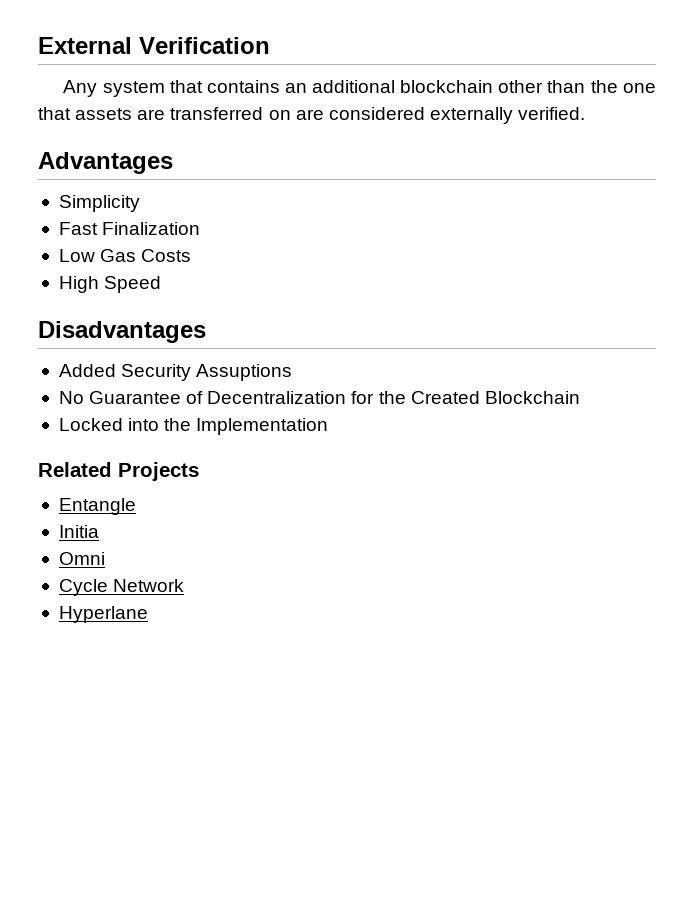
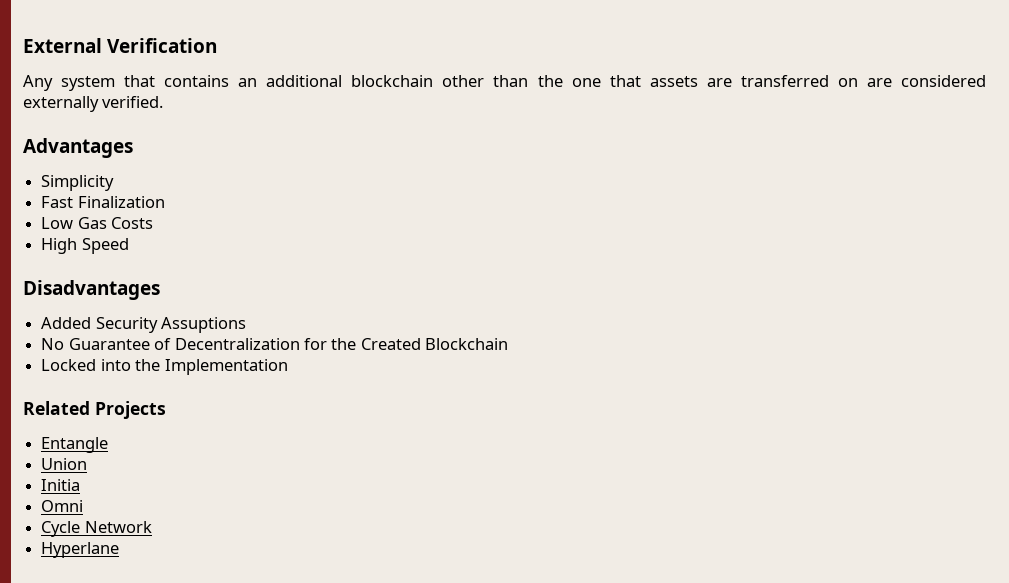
+ Union

